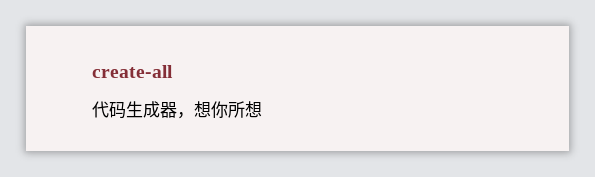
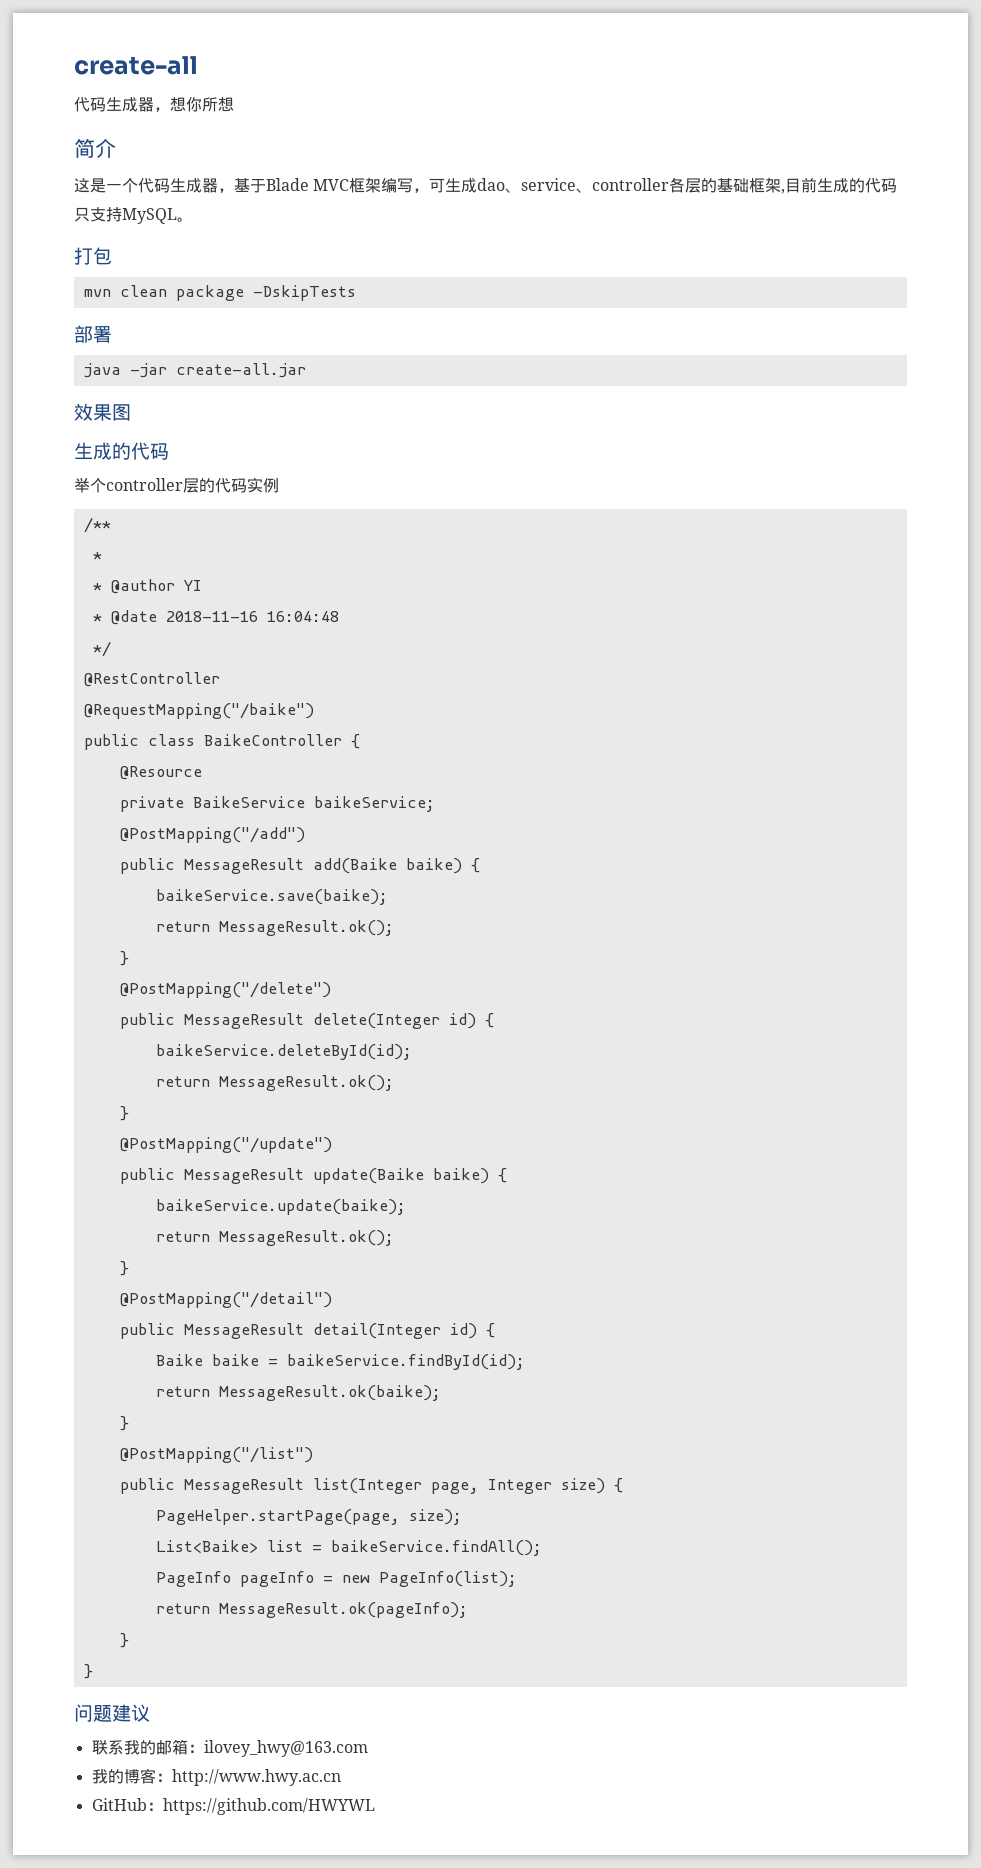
+ 简介
+ 这是一个代码生成器，基于Blade MVC框架编写，可生成dao、service、controller各层的基础框架,目前生成的代码只支持MySQL。
+ 打包
+ mvn clean package -DskipTests
+ 部署
+ java -jar create-all.jar
+ 效果图
+ 生成的代码
+ 举个controller层的代码实例
+ /**
+ *
+ * @author YI
+ * @date 2018-11-16 16:04:48
+ */
+ @RestController
+ @RequestMapping("/baike")
+ public class BaikeController {
+ @Resource
+ private BaikeService baikeService;
+ @PostMapping("/add")
+ public MessageResult add(Baike baike) {
+ baikeService.save(baike);
+ return MessageResult.ok();
+ }
+ @PostMapping("/delete")
+ public MessageResult delete(Integer id) {
+ baikeService.deleteById(id);
+ return MessageResult.ok();
+ }
+ @PostMapping("/update")
+ public MessageResult update(Baike baike) {
+ baikeService.update(baike);
+ return MessageResult.ok();
+ }
+ @PostMapping("/detail")
+ public MessageResult detail(Integer id) {
+ Baike baike = baikeService.findById(id);
+ return MessageResult.ok(baike);
+ }
+ @PostMapping("/list")
+ public MessageResult list(Integer page, Integer size) {
+ PageHelper.startPage(page, size);
+ List<Baike> list = baikeService.findAll();
+ PageInfo pageInfo = new PageInfo(list);
+ return MessageResult.ok(pageInfo);
+ }
+ }
+ 问题建议
+ 联系我的邮箱：ilovey_hwy@163.com
+ 我的博客：http://www.hwy.ac.cn
+ GitHub：https://github.com/HWYWL

